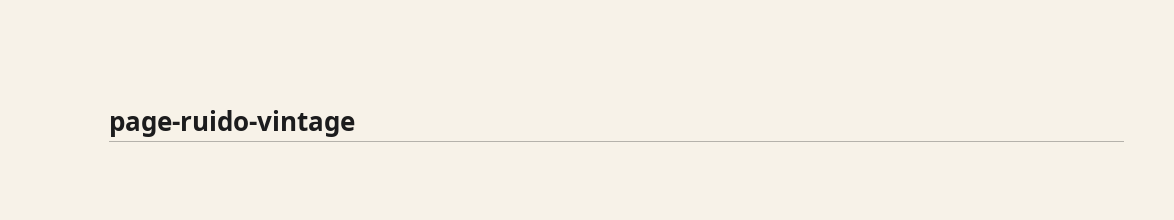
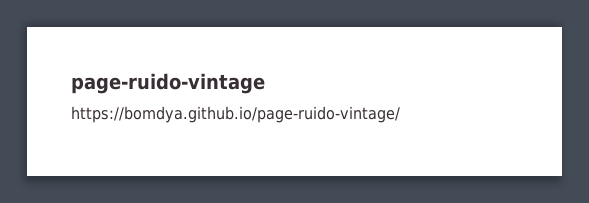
+ https://bomdya.github.io/page-ruido-vintage/

